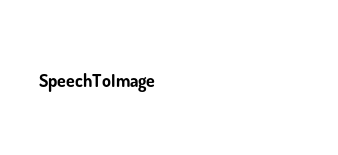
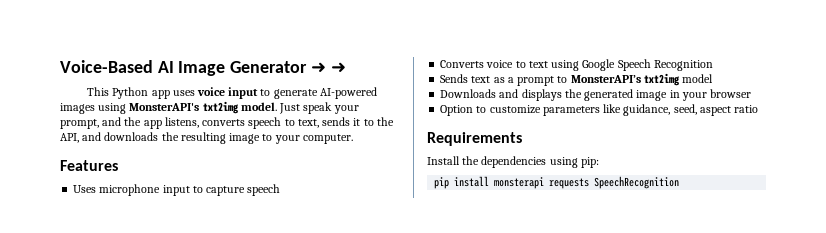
- SpeechToImage
+ Voice-Based AI Image Generator ➜ ➜
+ This Python app uses voice input to generate AI-powered images using MonsterAPI's txt2img model. Just speak your prompt, and the app listens, converts speech to text, sends it to the API, and downloads the resulting image to your computer.
+ Features
+ Uses microphone input to capture speech
+ Converts voice to text using Google Speech Recognition
+ Sends text as a prompt to MonsterAPI’s txt2img model
+ Downloads and displays the generated image in your browser
+ Option to customize parameters like guidance, seed, aspect ratio
+ Requirements
+ Install the dependencies using pip:
+ pip install monsterapi requests SpeechRecognition

